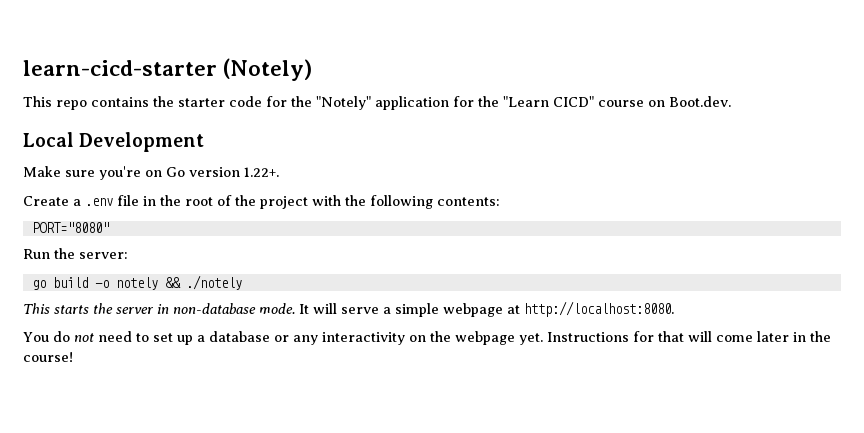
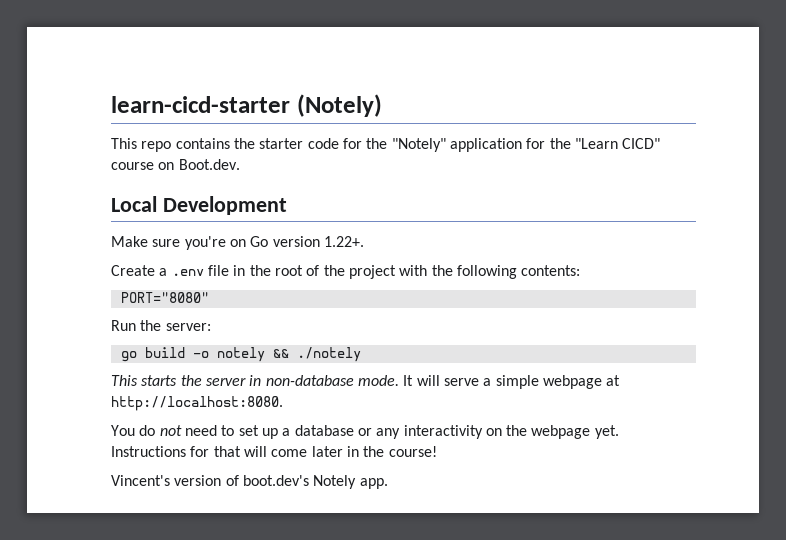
+ Vincent's version of boot.dev's Notely app.

